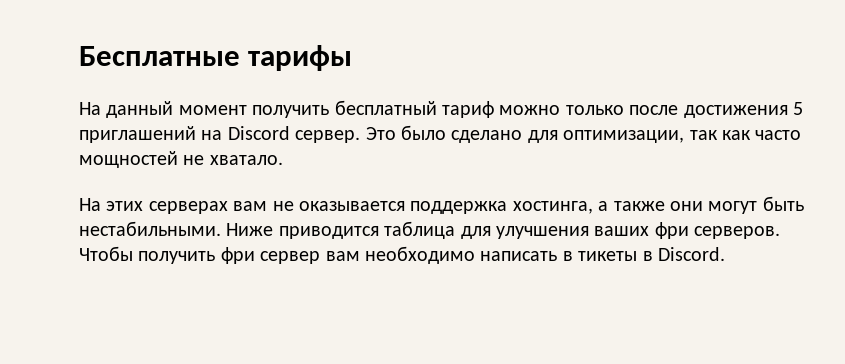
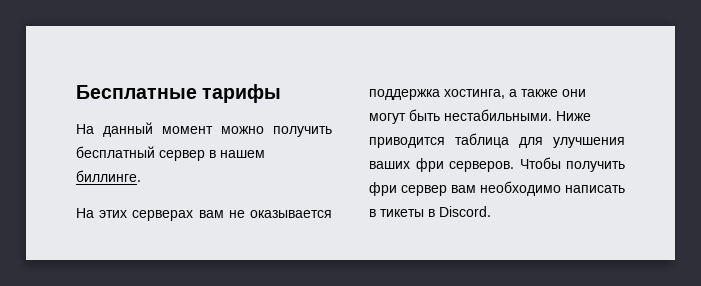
- На данный момент получить бесплатный тариф можно только после достижения 5 приглашений на Discord сервер. Это было сделано для оптимизации, так как часто мощностей не хватало.
+ На данный момент можно получить бесплатный сервер в нашем биллинге.

